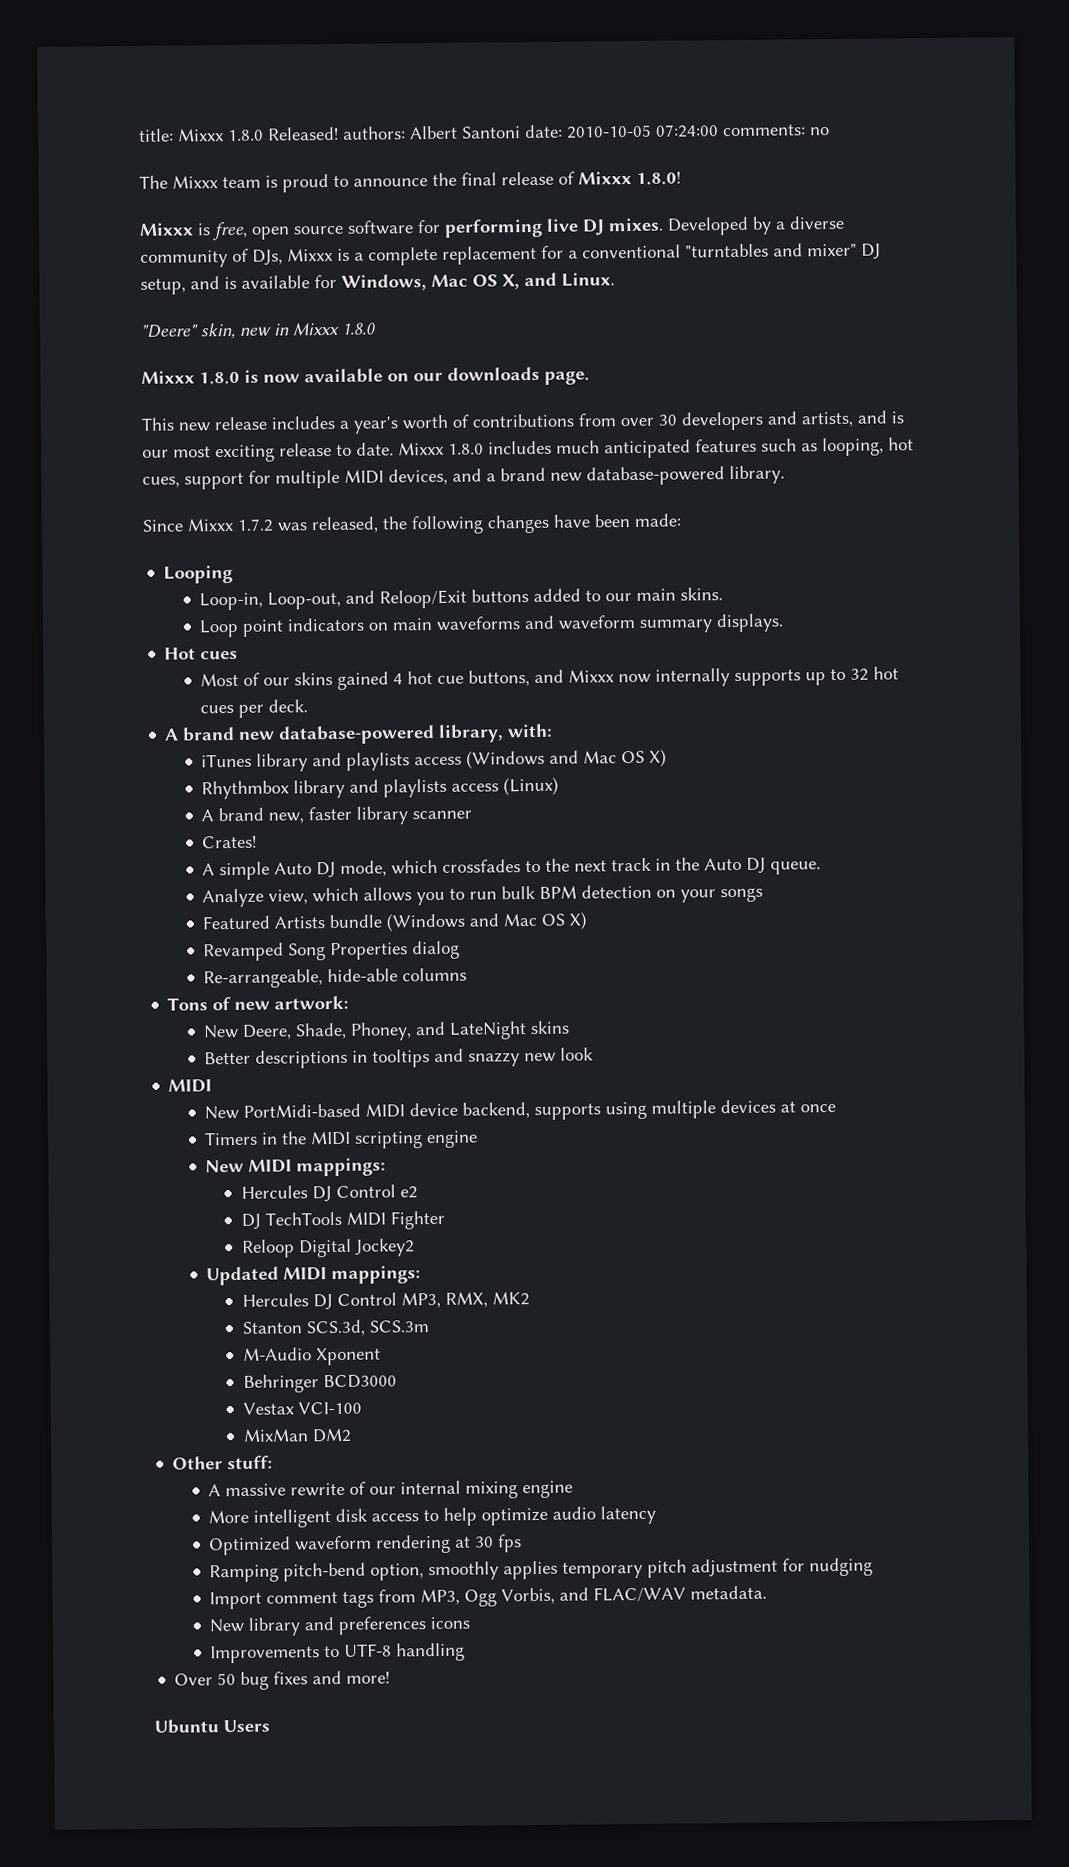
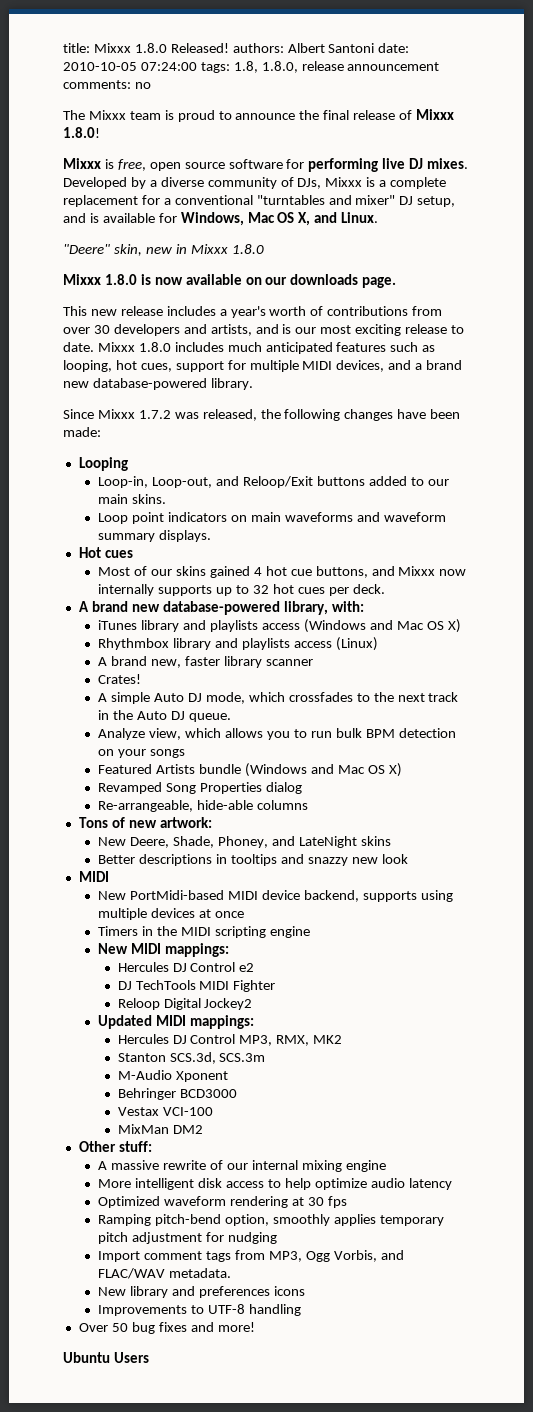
- title: Mixxx 1.8.0 Released! authors: Albert Santoni date: 2010-10-05 07:24:00 comments: no
+ title: Mixxx 1.8.0 Released! authors: Albert Santoni date: 2010-10-05 07:24:00 tags: 1.8, 1.8.0, release announcement comments: no

